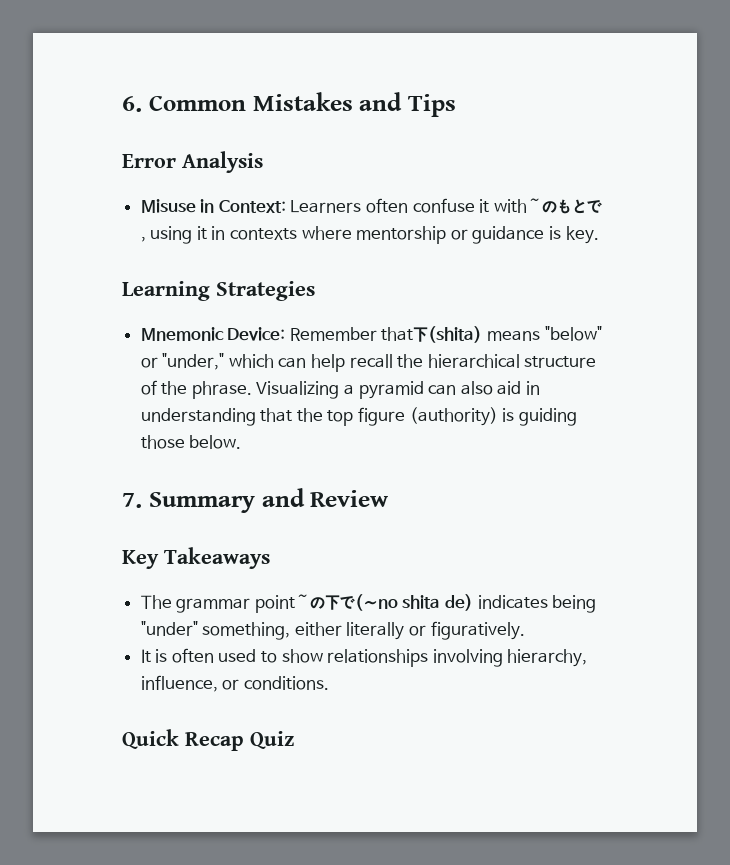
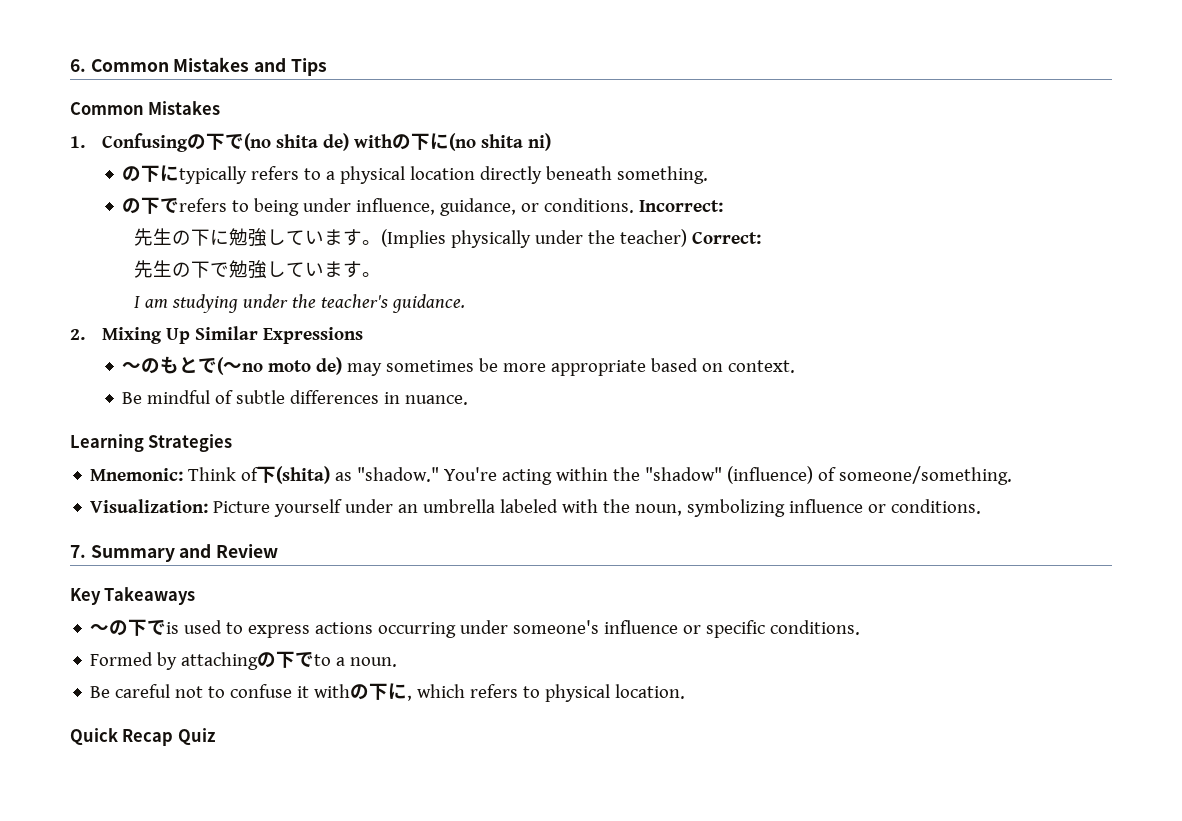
  6. Common Mistakes and Tips
- Error Analysis
- Misuse in Context: Learners often confuse it with～のもとで, using it in contexts where mentorship or guidance is key.
+ Common Mistakes
+ 1. Confusingの下で(no shita de) withの下に(no shita ni)
+ の下にtypically refers to a physical location directly beneath something.
+ の下でrefers to being under influence, guidance, or conditions. Incorrect:
+ 先生の下に勉強しています。(Implies physically under the teacher) Correct:
+ 先生の下で勉強しています。
+ I am studying under the teacher's guidance.
+ 2. Mixing Up Similar Expressions
+ ～のもとで(〜no moto de) may sometimes be more appropriate based on context.
+ Be mindful of subtle differences in nuance.
  Learning Strategies
- Mnemonic Device: Remember that下(shita) means "below" or "under," which can help recall the hierarchical structure of the phrase. Visualizing a pyramid can also aid in understanding that the top figure (authority) is guiding those below.
+ Mnemonic: Think of下(shita) as "shadow." You're acting within the "shadow" (influence) of someone/something.
+ Visualization: Picture yourself under an umbrella labeled with the noun, symbolizing influence or conditions.
- The grammar point～の下で(〜no shita de) indicates being "under" something, either literally or figuratively.
- It is often used to show relationships involving hierarchy, influence, or conditions.
+ ～の下でis used to express actions occurring under someone's influence or specific conditions.
+ Formed by attachingの下でto a noun.
+ Be careful not to confuse it withの下に, which refers to physical location.

